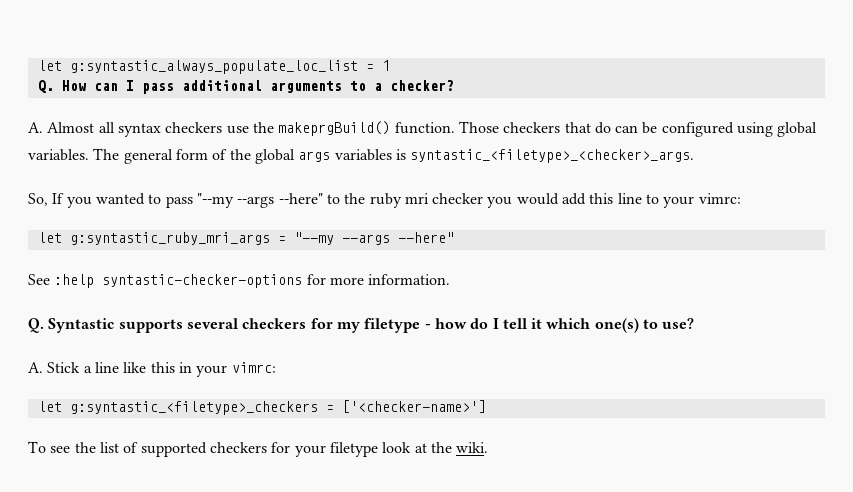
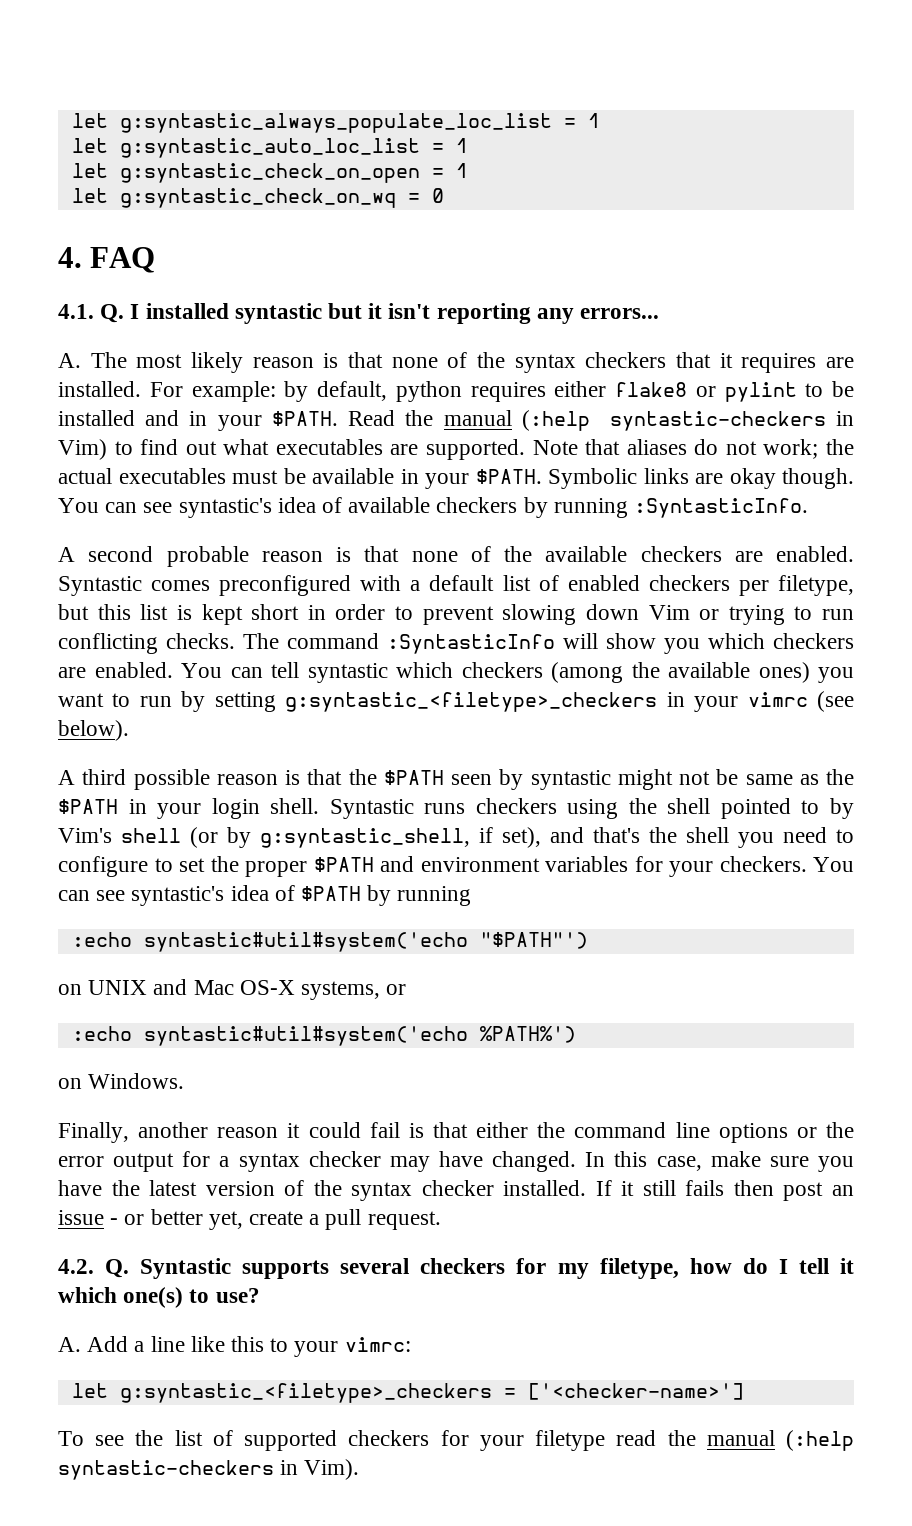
- Q. How can I pass additional arguments to a checker?
- A. Almost all syntax checkers use the makeprgBuild() function. Those checkers that do can be configured using global variables. The general form of the global args variables is syntastic_<filetype>_<checker>_args.
- So, If you wanted to pass "--my --args --here" to the ruby mri checker you would add this line to your vimrc:
- let g:syntastic_ruby_mri_args = "--my --args --here"
- See :help syntastic-checker-options for more information.
- Q. Syntastic supports several checkers for my filetype - how do I tell it which one(s) to use?
+ let g:syntastic_auto_loc_list = 1
+ let g:syntastic_check_on_open = 1
+ let g:syntastic_check_on_wq = 0
+ 4. FAQ
+ 4.1. Q. I installed syntastic but it isn't reporting any errors...
+ A. The most likely reason is that none of the syntax checkers that it requires are installed. For example: by default, python requires either flake8 or pylint to be installed and in your $PATH. Read the manual (:help syntastic-checkers in Vim) to find out what executables are supported. Note that aliases do not work; the actual executables must be available in your $PATH. Symbolic links are okay though. You can see syntastic's idea of available checkers by running :SyntasticInfo.
+ A second probable reason is that none of the available checkers are enabled. Syntastic comes preconfigured with a default list of enabled checkers per filetype, but this list is kept short in order to prevent slowing down Vim or trying to run conflicting checks. The command :SyntasticInfo will show you which checkers are enabled. You can tell syntastic which checkers (among the available ones) you want to run by setting g:syntastic_<filetype>_checkers in your vimrc (see below).
+ A third possible reason is that the $PATH seen by syntastic might not be same as the $PATH in your login shell. Syntastic runs checkers using the shell pointed to by Vim's shell (or by g:syntastic_shell, if set), and that's the shell you need to configure to set the proper $PATH and environment variables for your checkers. You can see syntastic's idea of $PATH by running
+ :echo syntastic#util#system('echo "$PATH"')
+ on UNIX and Mac OS-X systems, or
+ :echo syntastic#util#system('echo %PATH%')
+ on Windows.
+ Finally, another reason it could fail is that either the command line options or the error output for a syntax checker may have changed. In this case, make sure you have the latest version of the syntax checker installed. If it still fails then post an issue - or better yet, create a pull request.
+ 4.2. Q. Syntastic supports several checkers for my filetype, how do I tell it which one(s) to use?
- A. Stick a line like this in your vimrc:
+ A. Add a line like this to your vimrc:
- To see the list of supported checkers for your filetype look at the wiki.
+ To see the list of supported checkers for your filetype read the manual (:help syntastic-checkers in Vim).

